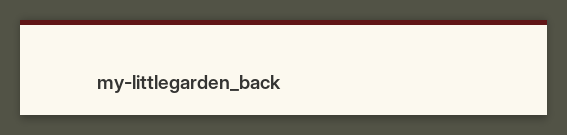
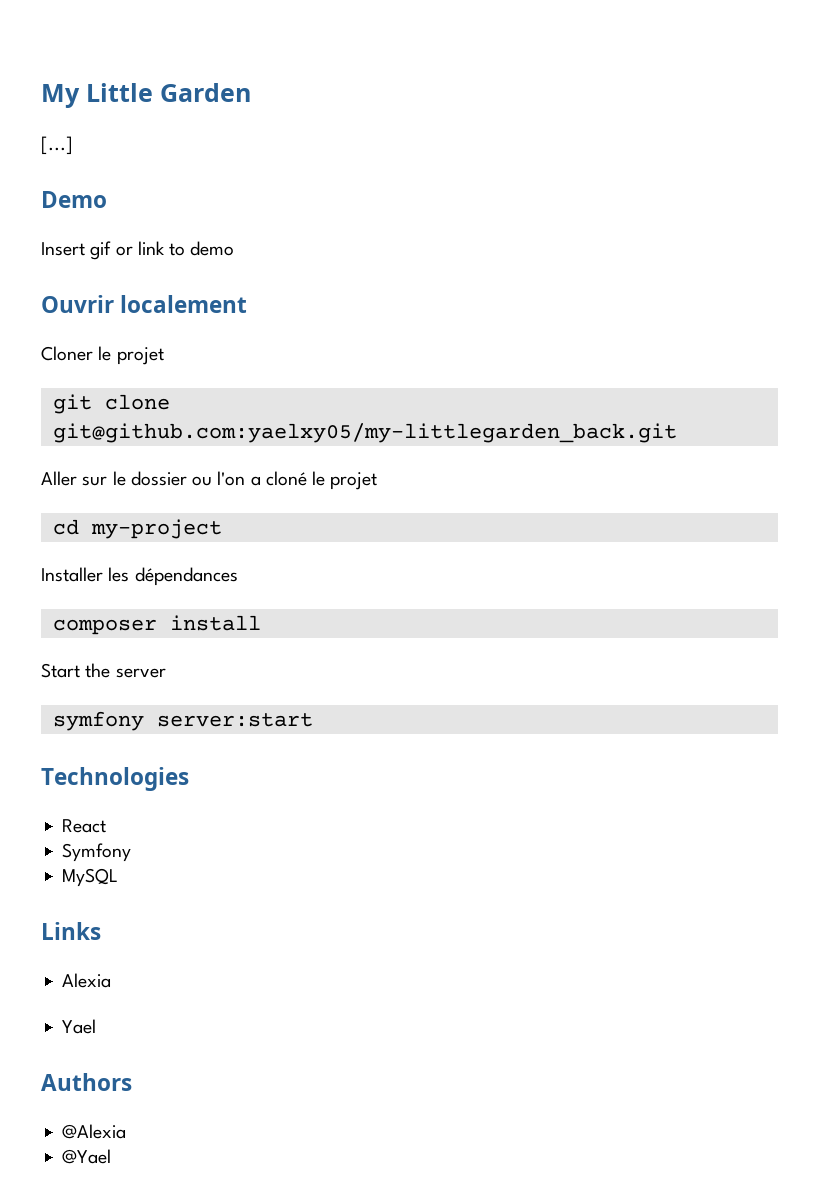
- my-littlegarden_back
+ My Little Garden
+ [...]
+ Demo
+ Insert gif or link to demo
+ Ouvrir localement
+ Cloner le projet
+ git clone git@github.com:yaelxy05/my-littlegarden_back.git
+ Aller sur le dossier ou l'on a cloné le projet
+ cd my-project
+ Installer les dépendances
+ composer install
+ Start the server
+ symfony server:start
+ Technologies
+ React
+ Symfony
+ MySQL
+ Links
+ Alexia
+ Yael
+ Authors
+ @Alexia
+ @Yael

